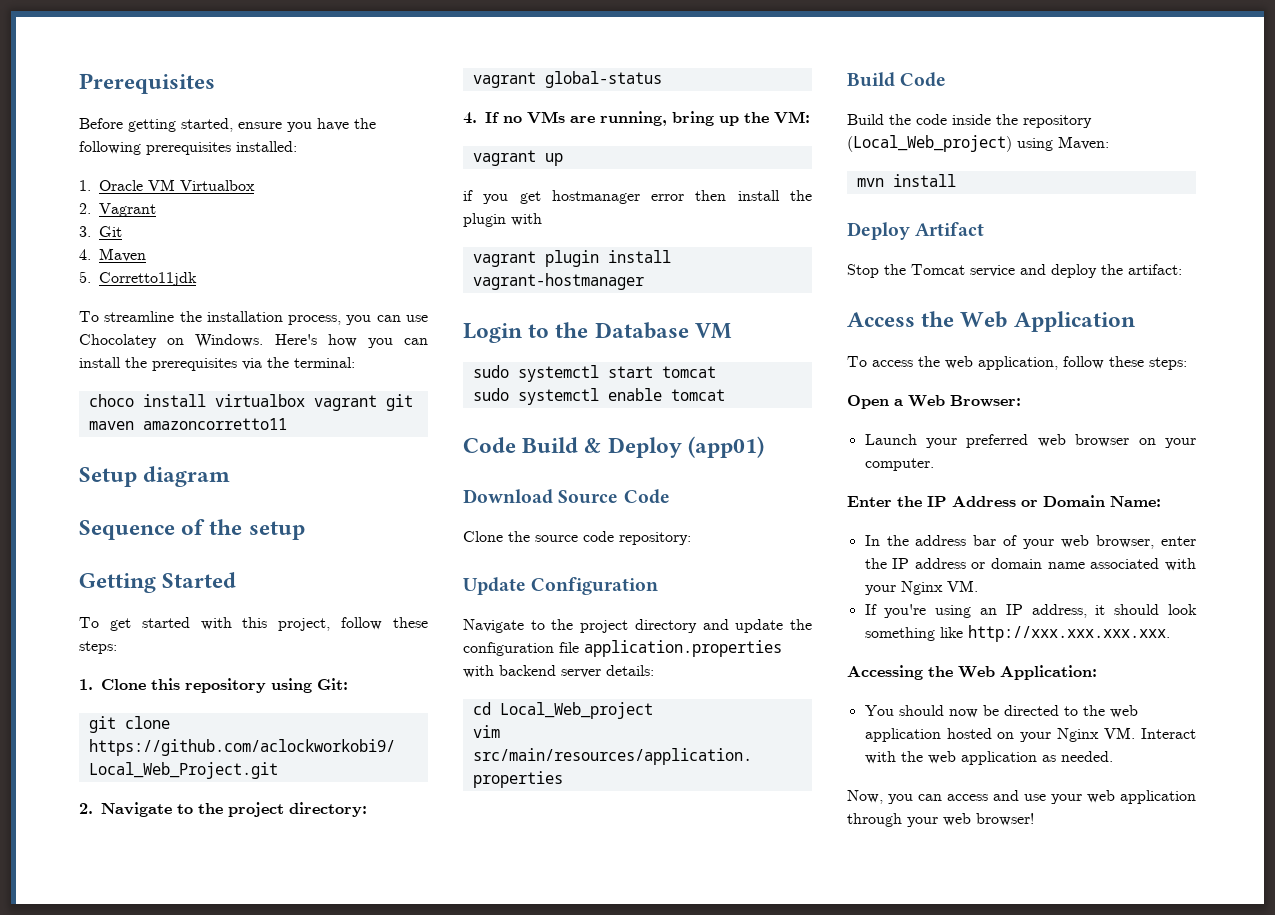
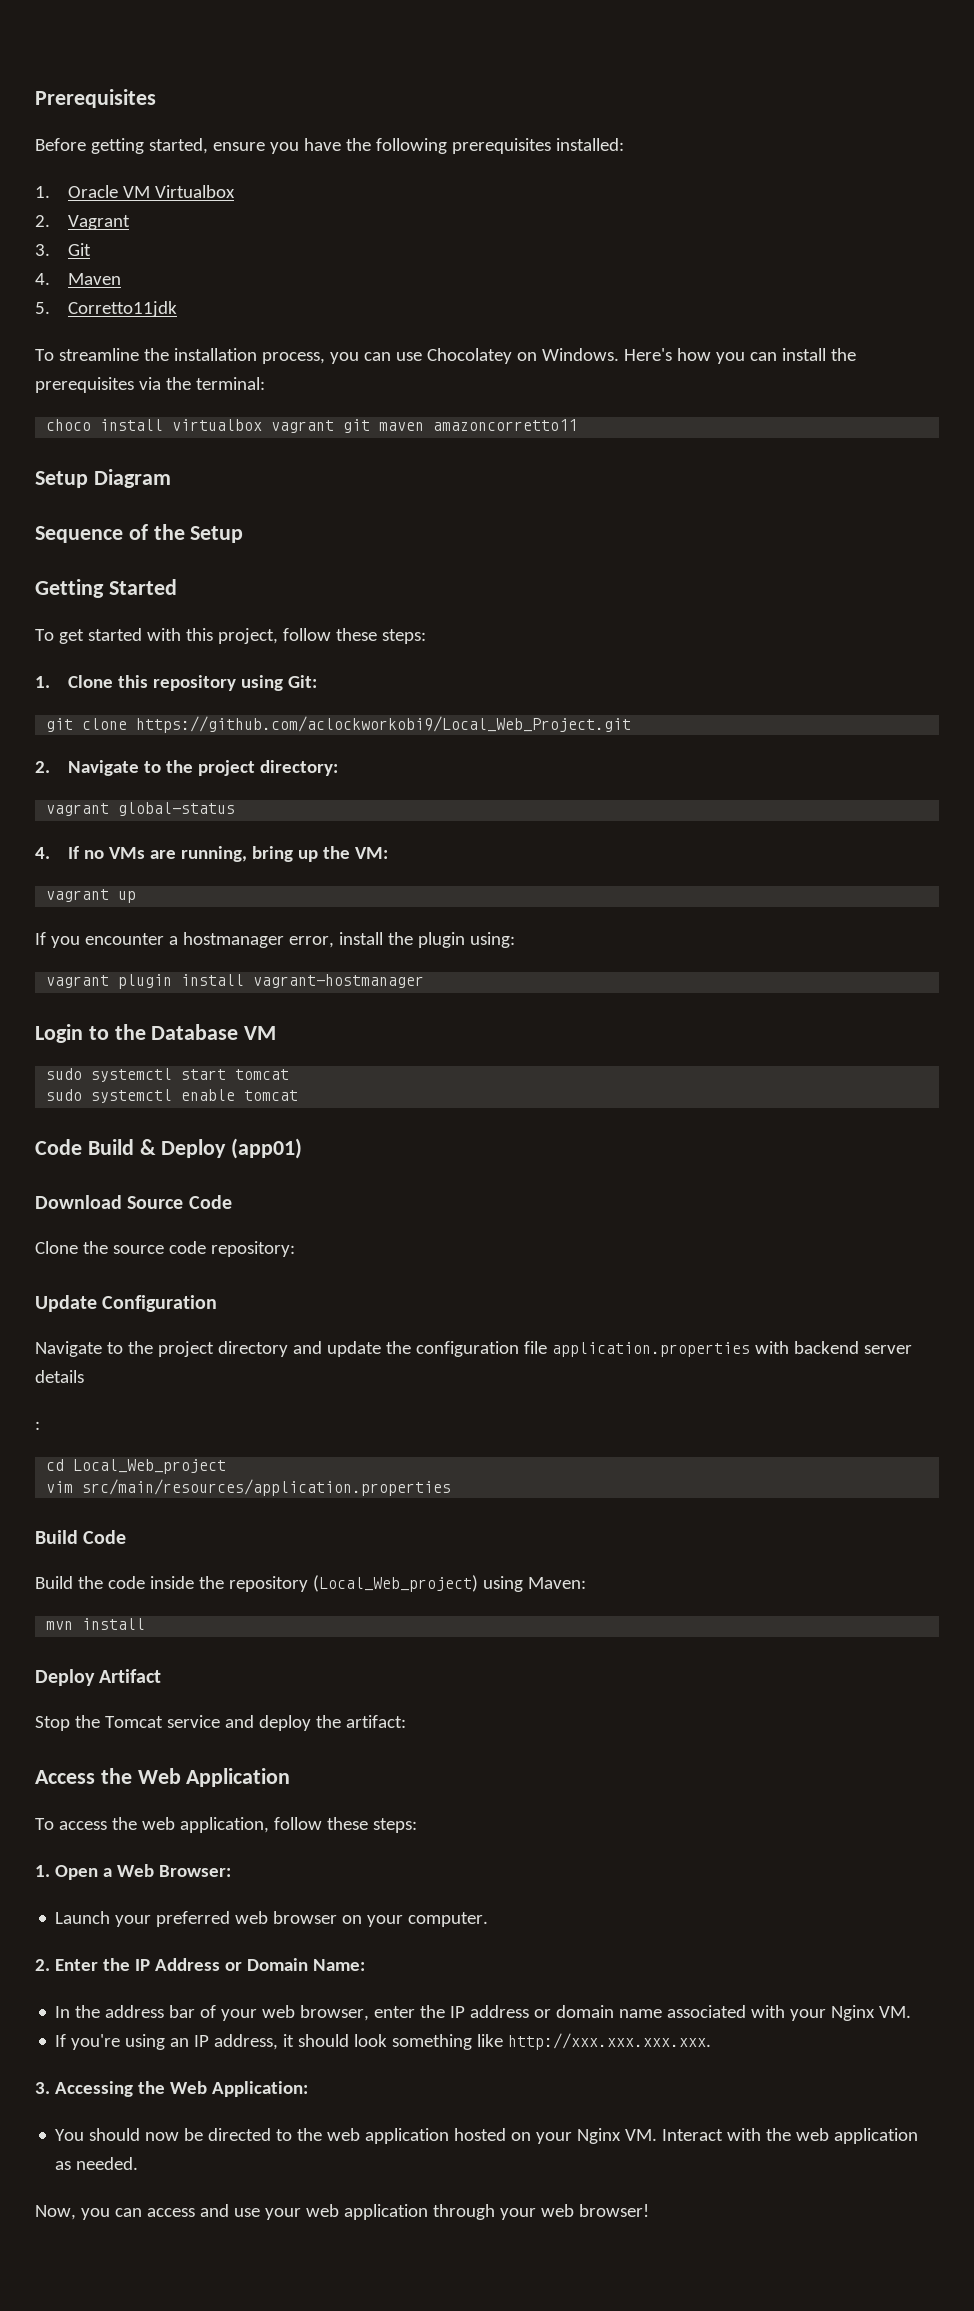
- Setup diagram
+ Setup Diagram
- Sequence of the setup
+ Sequence of the Setup
- if you get hostmanager error then install the plugin with
+ If you encounter a hostmanager error, install the plugin using:
- Navigate to the project directory and update the configuration file application.properties with backend server details:
+ Navigate to the project directory and update the configuration file application.properties with backend server details
+ :
- Open a Web Browser:
+ 1. Open a Web Browser:
- Enter the IP Address or Domain Name:
+ 2. Enter the IP Address or Domain Name:
- Accessing the Web Application:
+ 3. Accessing the Web Application:

